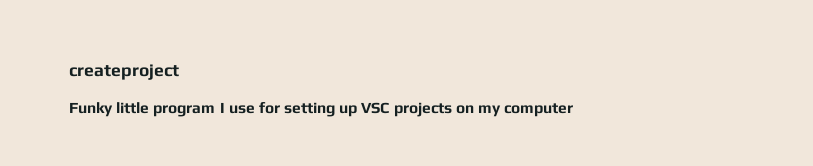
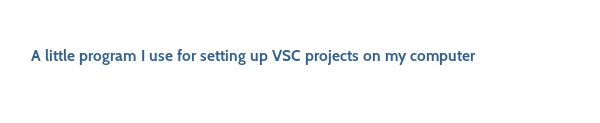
- createproject
- Funky little program I use for setting up VSC projects on my computer
+ A little program I use for setting up VSC projects on my computer

